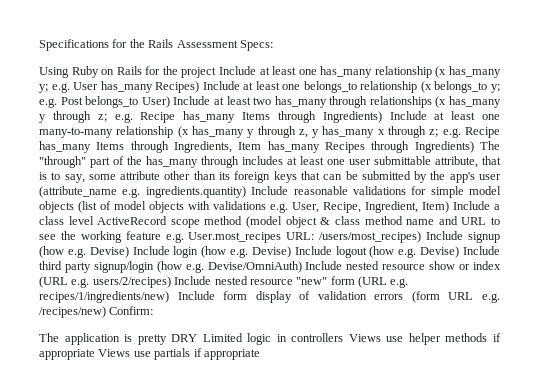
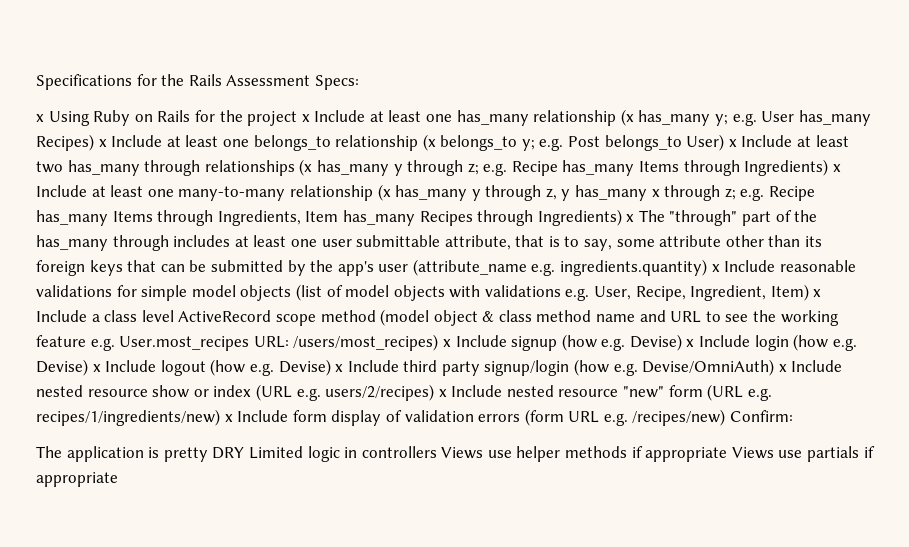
- Using Ruby on Rails for the project Include at least one has_many relationship (x has_many y;
+ x Using Ruby on Rails for the project x Include at least one has_many relationship (x has_many y;
- e.g. User has_many Recipes) Include at least one belongs_to relationship (x belongs_to y;
+ e.g. User has_many Recipes) x Include at least one belongs_to relationship (x belongs_to y;
- e.g. Post belongs_to User) Include at least two has_many through relationships (x has_many y through z;
+ e.g. Post belongs_to User) x Include at least two has_many through relationships (x has_many y through z;
- e.g. Recipe has_many Items through Ingredients) Include at least one many-to-many relationship (x has_many y through z, y has_many x through z;
+ e.g. Recipe has_many Items through Ingredients) x Include at least one many-to-many relationship (x has_many y through z, y has_many x through z;
- e.g. Recipe has_many Items through Ingredients, Item has_many Recipes through Ingredients) The "through" part of the has_many through includes at least one user submittable attribute, that is to say, some attribute other than its foreign keys that can be submitted by the app's user (attribute_name e.g. ingredients.quantity) Include reasonable validations for simple model objects (list of model objects with validations e.g. User, Recipe, Ingredient, Item) Include a class level ActiveRecord scope method (model object & class method name and URL to see the working feature e.g. User.most_recipes URL:
+ e.g. Recipe has_many Items through Ingredients, Item has_many Recipes through Ingredients) x The "through" part of the has_many through includes at least one user submittable attribute, that is to say, some attribute other than its foreign keys that can be submitted by the app's user (attribute_name e.g. ingredients.quantity) x Include reasonable validations for simple model objects (list of model objects with validations e.g. User, Recipe, Ingredient, Item) x Include a class level ActiveRecord scope method (model object & class method name and URL to see the working feature e.g. User.most_recipes URL:
- /users/most_recipes) Include signup (how e.g. Devise) Include login (how e.g. Devise) Include logout (how e.g. Devise) Include third party signup/login (how e.g. Devise/OmniAuth) Include nested resource show or index (URL e.g. users/2/recipes) Include nested resource "new" form (URL e.g. recipes/1/ingredients/new) Include form display of validation errors (form URL e.g. /recipes/new) Confirm:
+ /users/most_recipes) x Include signup (how e.g. Devise) x Include login (how e.g. Devise) x Include logout (how e.g. Devise) x Include third party signup/login (how e.g. Devise/OmniAuth) x Include nested resource show or index (URL e.g. users/2/recipes) x Include nested resource "new" form (URL e.g. recipes/1/ingredients/new) x Include form display of validation errors (form URL e.g. /recipes/new) Confirm:

